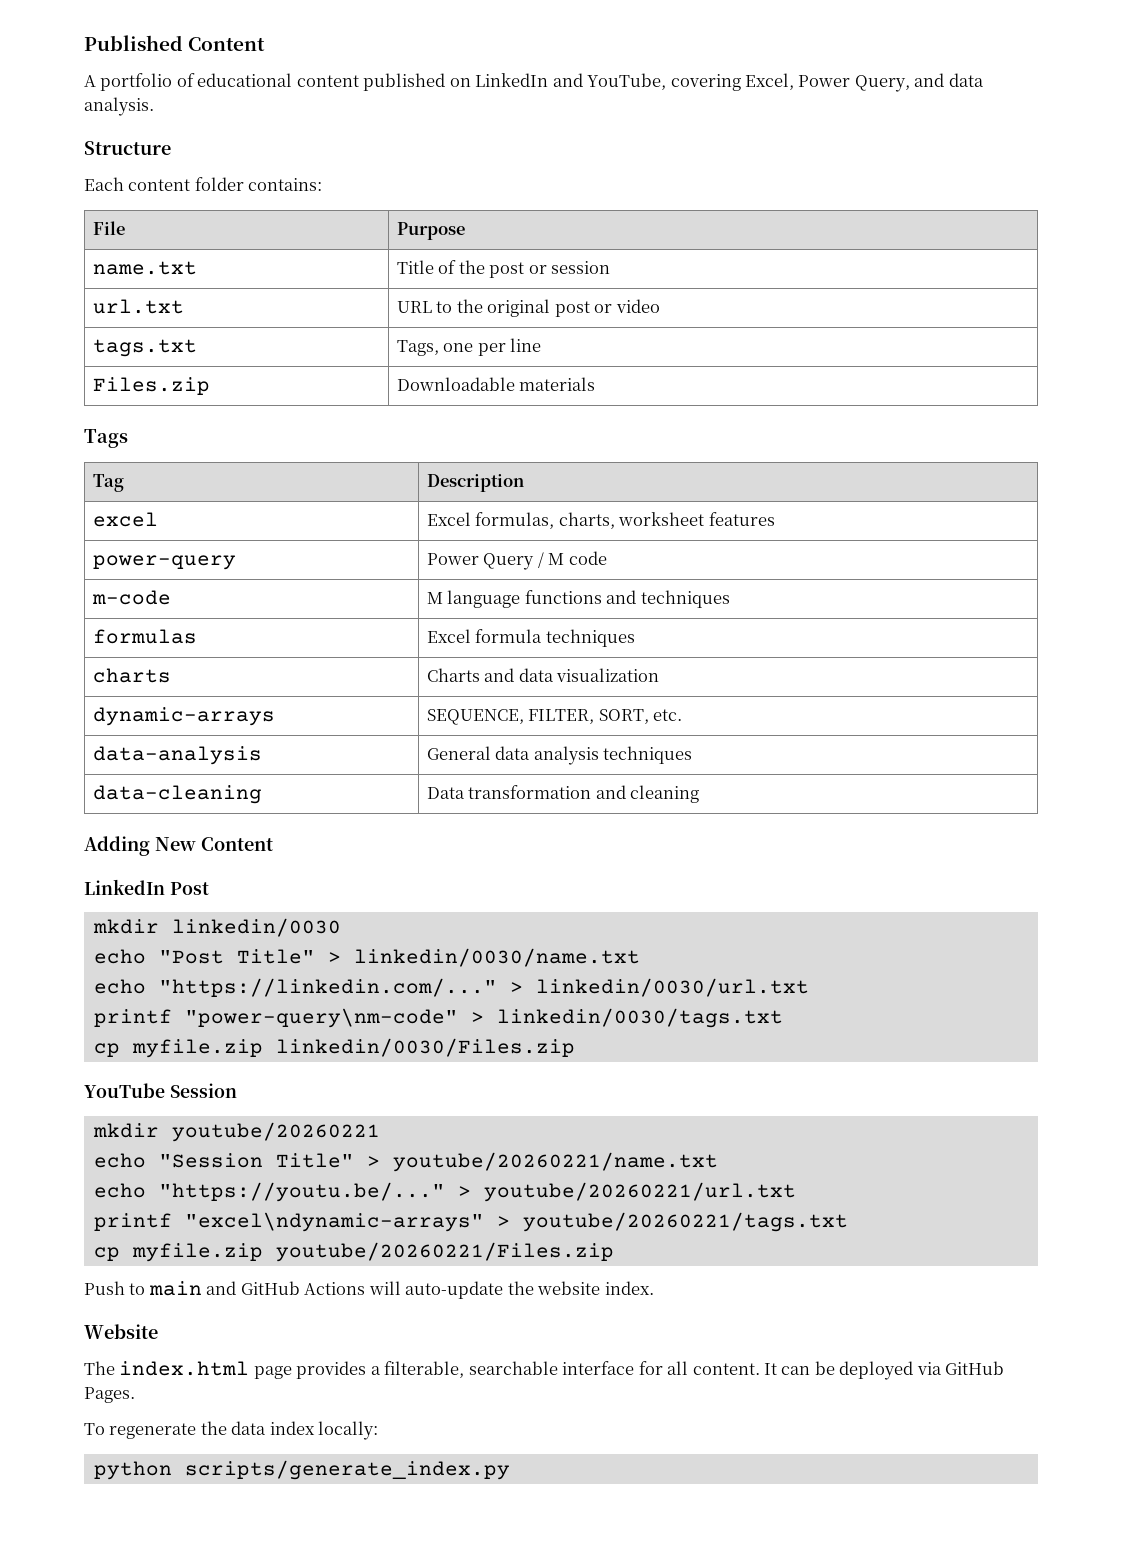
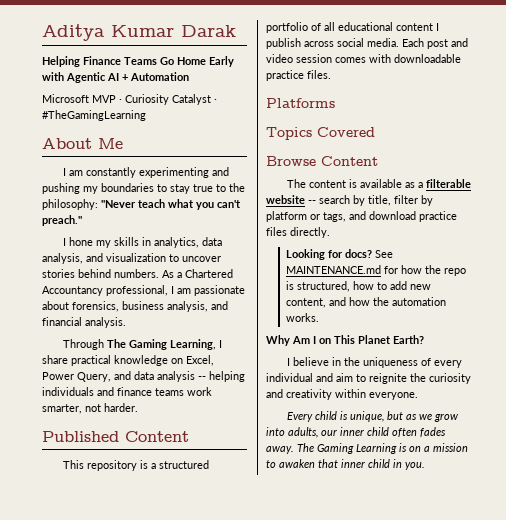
+ Aditya Kumar Darak
+ Helping Finance Teams Go Home Early with Agentic AI + Automation
+ Microsoft MVP · Curiosity Catalyst · #TheGamingLearning
+ About Me
+ I am constantly experimenting and pushing my boundaries to stay true to the philosophy: "Never teach what you can't preach."
+ I hone my skills in analytics, data analysis, and visualization to uncover stories behind numbers. As a Chartered Accountancy professional, I am passionate about forensics, business analysis, and financial analysis.
+ Through The Gaming Learning, I share practical knowledge on Excel, Power Query, and data analysis -- helping individuals and finance teams work smarter, not harder.
  Published Content
- A portfolio of educational content published on LinkedIn and YouTube, covering Excel, Power Query, and data analysis.
- Structure
- Each content folder contains:
- File | Purpose
- name.txt | Title of the post or session
- url.txt | URL to the original post or video
- tags.txt | Tags, one per line
- Files.zip | Downloadable materials
- Tags
- Tag | Description
- excel | Excel formulas, charts, worksheet features
- power-query | Power Query / M code
- m-code | M language functions and techniques
- formulas | Excel formula techniques
- charts | Charts and data visualization
- dynamic-arrays | SEQUENCE, FILTER, SORT, etc.
- data-analysis | General data analysis techniques
- data-cleaning | Data transformation and cleaning
- Adding New Content
- LinkedIn Post
- mkdir linkedin/0030
- echo "Post Title" > linkedin/0030/name.txt
- echo "https://linkedin.com/..." > linkedin/0030/url.txt
- printf "power-query\nm-code" > linkedin/0030/tags.txt
- cp myfile.zip linkedin/0030/Files.zip
- YouTube Session
- mkdir youtube/20260221
- echo "Session Title" > youtube/20260221/name.txt
- echo "https://youtu.be/..." > youtube/20260221/url.txt
- printf "excel\ndynamic-arrays" > youtube/20260221/tags.txt
- cp myfile.zip youtube/20260221/Files.zip
- Push to main and GitHub Actions will auto-update the website index.
- Website
- The index.html page provides a filterable, searchable interface for all content. It can be deployed via GitHub Pages.
- To regenerate the data index locally:
- python scripts/generate_index.py
+ This repository is a structured portfolio of all educational content I publish across social media. Each post and video session comes with downloadable practice files.
+ Platforms
+ Topics Covered
+ Browse Content
+ The content is available as a filterable website -- search by title, filter by platform or tags, and download practice files directly.
+ Looking for docs? See MAINTENANCE.md for how the repo is structured, how to add new content, and how the automation works.
+ Why Am I on This Planet Earth?
+ I believe in the uniqueness of every individual and aim to reignite the curiosity and creativity within everyone.
+ Every child is unique, but as we grow into adults, our inner child often fades away. The Gaming Learning is on a mission to awaken that inner child in you.

